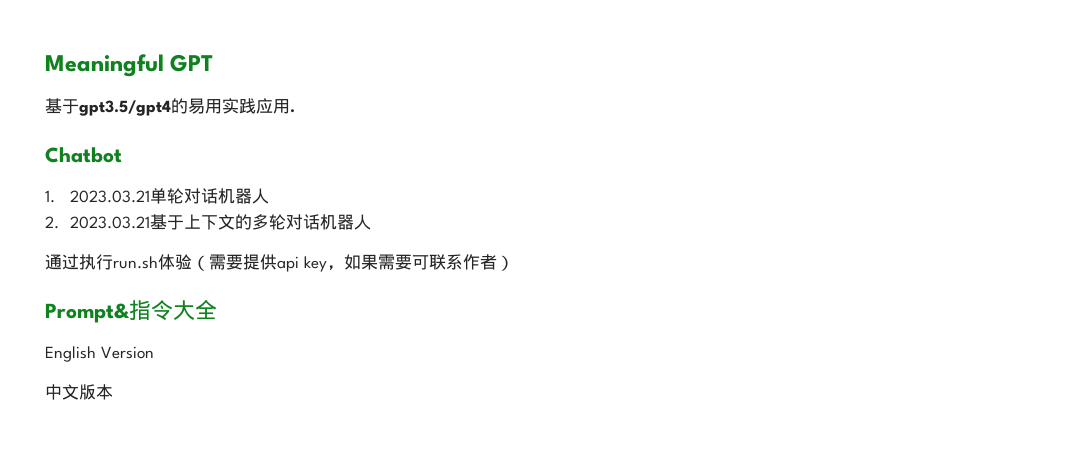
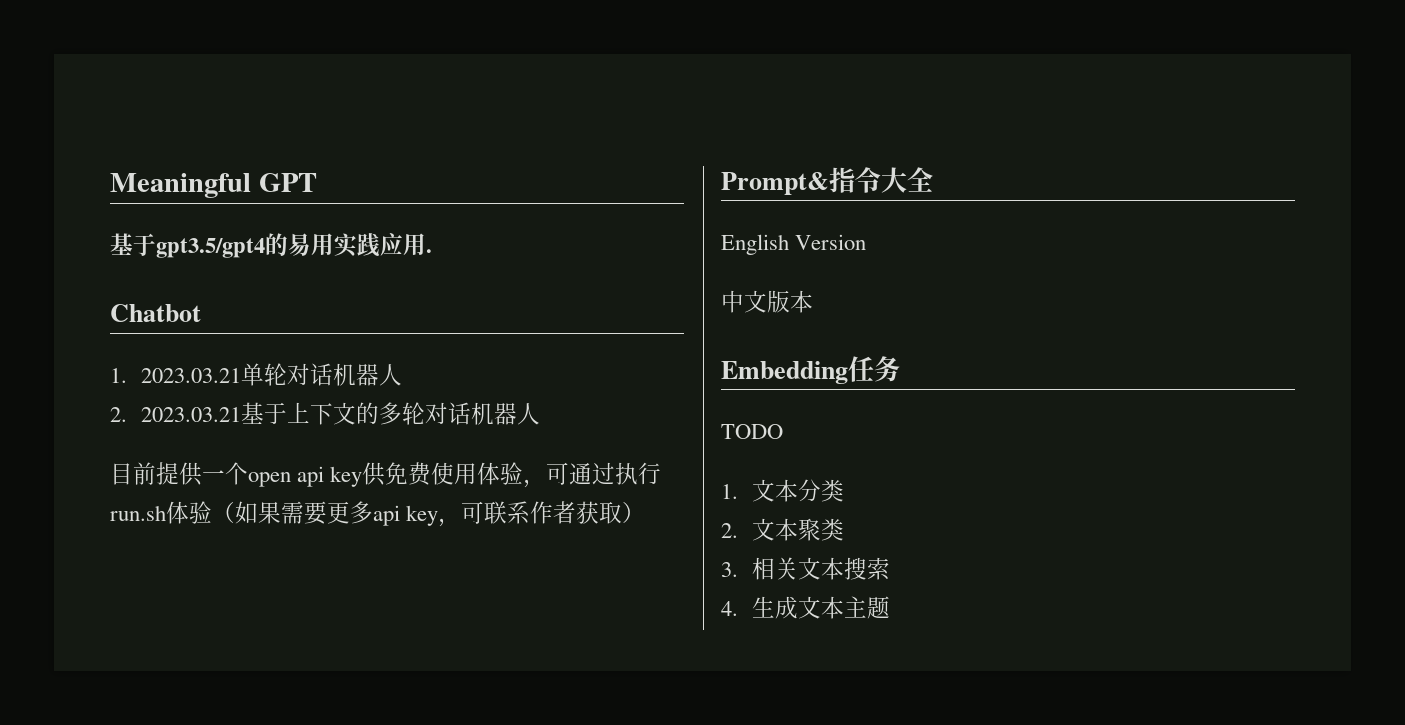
- 通过执行run.sh体验（需要提供api key，如果需要可联系作者）
+ 目前提供一个open api key供免费使用体验，可通过执行run.sh体验（如果需要更多api key，可联系作者获取）
+ Embedding任务
+ TODO
+ 1.文本分类
+ 2.文本聚类
+ 3.相关文本搜索
+ 4.生成文本主题

